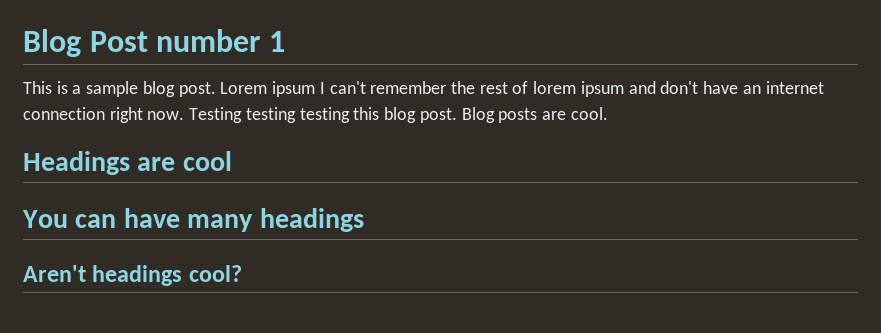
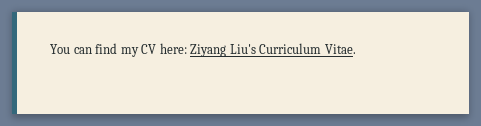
- Blog Post number 1
- This is a sample blog post. Lorem ipsum I can't remember the rest of lorem ipsum and don't have an internet connection right now. Testing testing testing this blog post. Blog posts are cool.
- Headings are cool
- You can have many headings
- Aren't headings cool?
+ You can find my CV here: Ziyang Liu's Curriculum Vitae.

